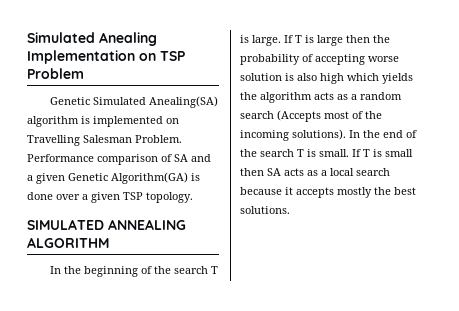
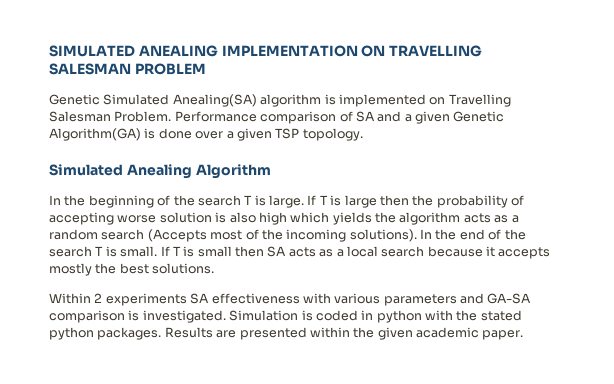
- Simulated Anealing Implementation on TSP Problem
+ SIMULATED ANEALING IMPLEMENTATION ON TRAVELLING SALESMAN PROBLEM
- SIMULATED ANNEALING ALGORITHM
+ Simulated Anealing Algorithm
+ Within 2 experiments SA effectiveness with various parameters and GA-SA comparison is investigated. Simulation is coded in python with the stated python packages. Results are presented within the given academic paper.

